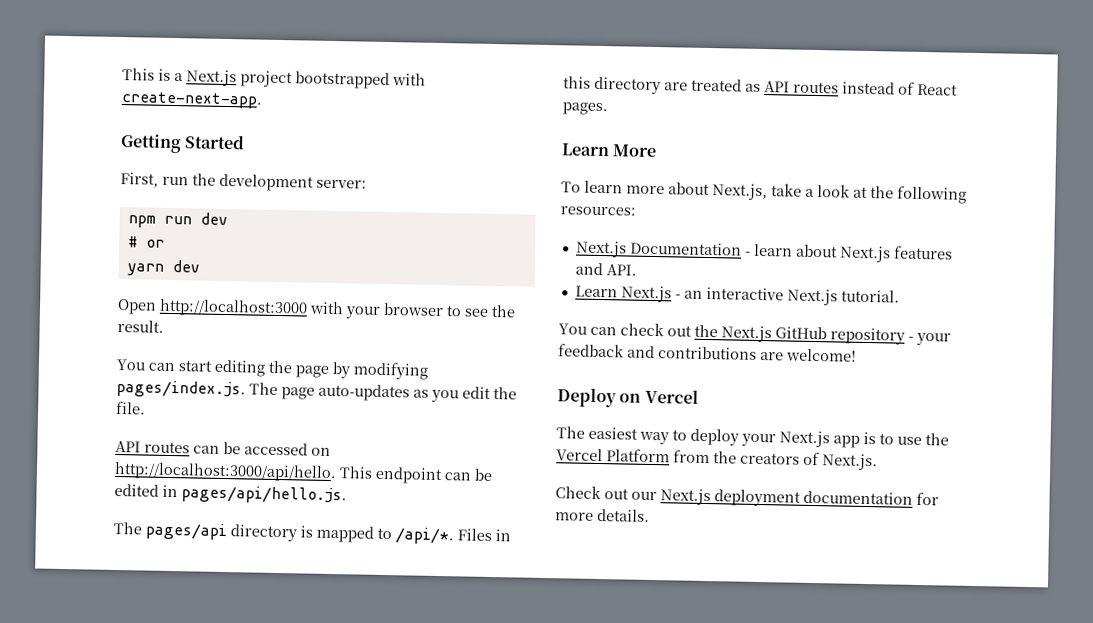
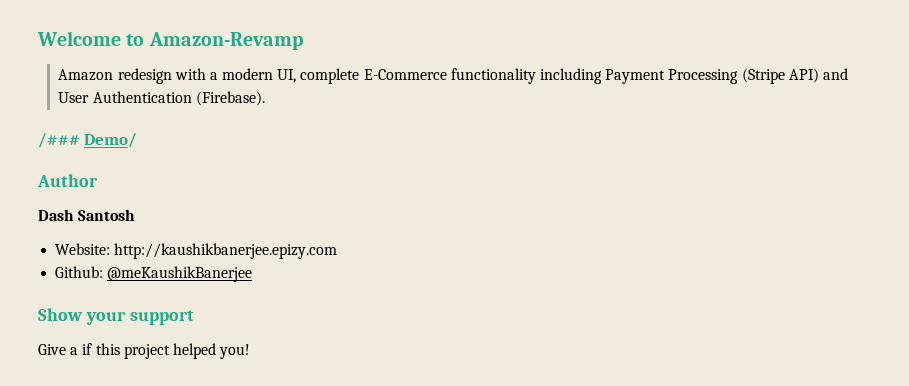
- This is a Next.js project bootstrapped with create-next-app.
- Getting Started
- First, run the development server:
- npm run dev
- # or
- yarn dev
- Open http://localhost:3000 with your browser to see the result.
- You can start editing the page by modifying pages/index.js. The page auto-updates as you edit the file.
- API routes can be accessed on http://localhost:3000/api/hello. This endpoint can be edited in pages/api/hello.js.
- The pages/api directory is mapped to /api/*. Files in this directory are treated as API routes instead of React pages.
- Learn More
- To learn more about Next.js, take a look at the following resources:
- Next.js Documentation - learn about Next.js features and API.
- Learn Next.js - an interactive Next.js tutorial.
- You can check out the Next.js GitHub repository - your feedback and contributions are welcome!
- Deploy on Vercel
- The easiest way to deploy your Next.js app is to use the Vercel Platform from the creators of Next.js.
- Check out our Next.js deployment documentation for more details.
+ Welcome to Amazon-Revamp
+ Amazon redesign with a modern UI, complete E-Commerce functionality including Payment Processing (Stripe API) and User Authentication (Firebase).
+ /### Demo/
+ Author
+ Dash Santosh
+ Website: http://kaushikbanerjee.epizy.com
+ Github: @meKaushikBanerjee
+ Show your support
+ Give a if this project helped you!

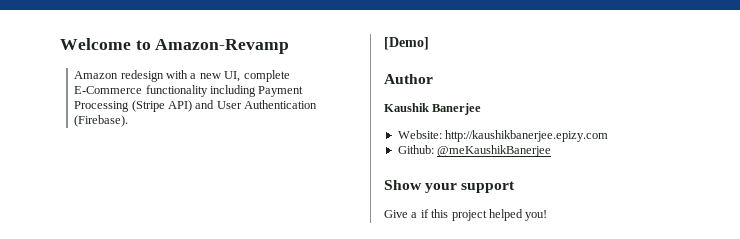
- Amazon redesign with a modern UI, complete E-Commerce functionality including Payment Processing (Stripe API) and User Authentication (Firebase).
+ Amazon redesign with a new UI, complete E-Commerce functionality including Payment Processing (Stripe API) and User Authentication (Firebase).
- /### Demo/
+ [Demo]
- Dash Santosh
+ Kaushik Banerjee

